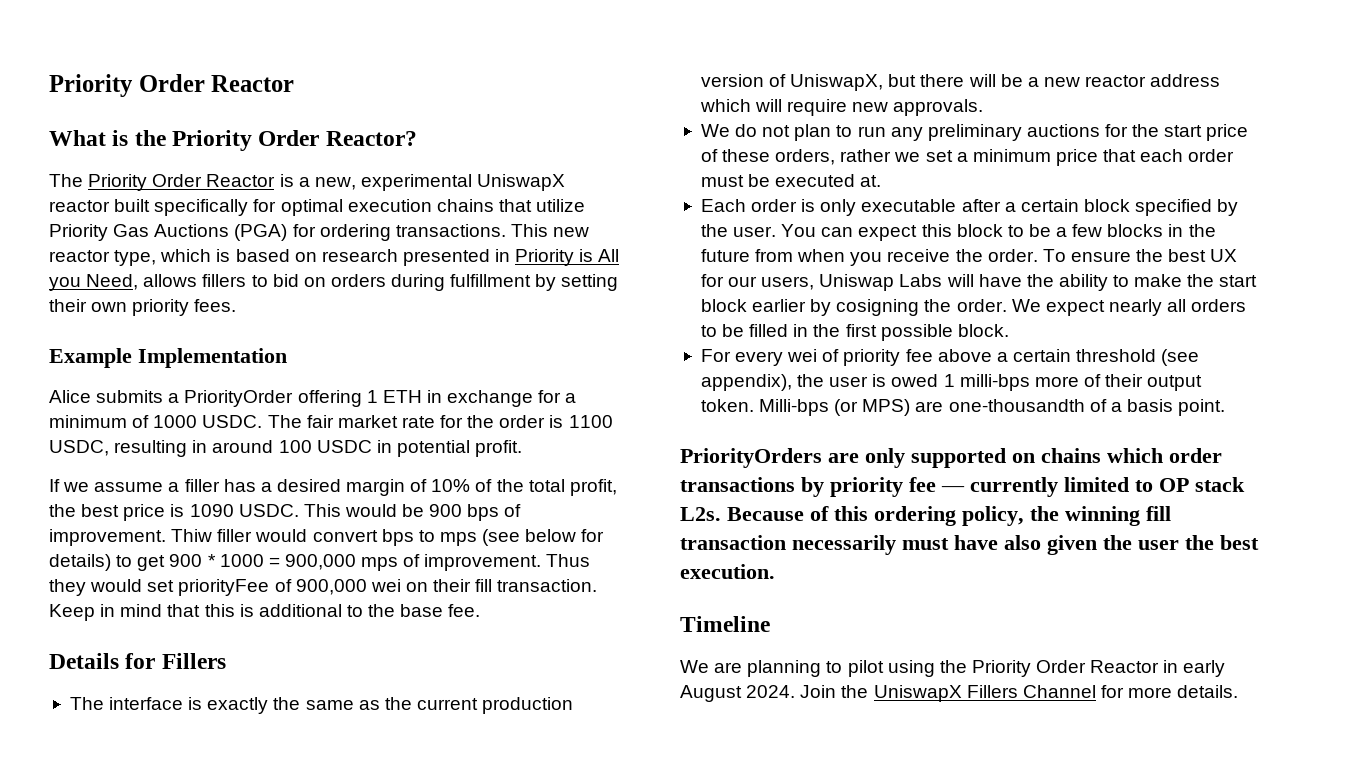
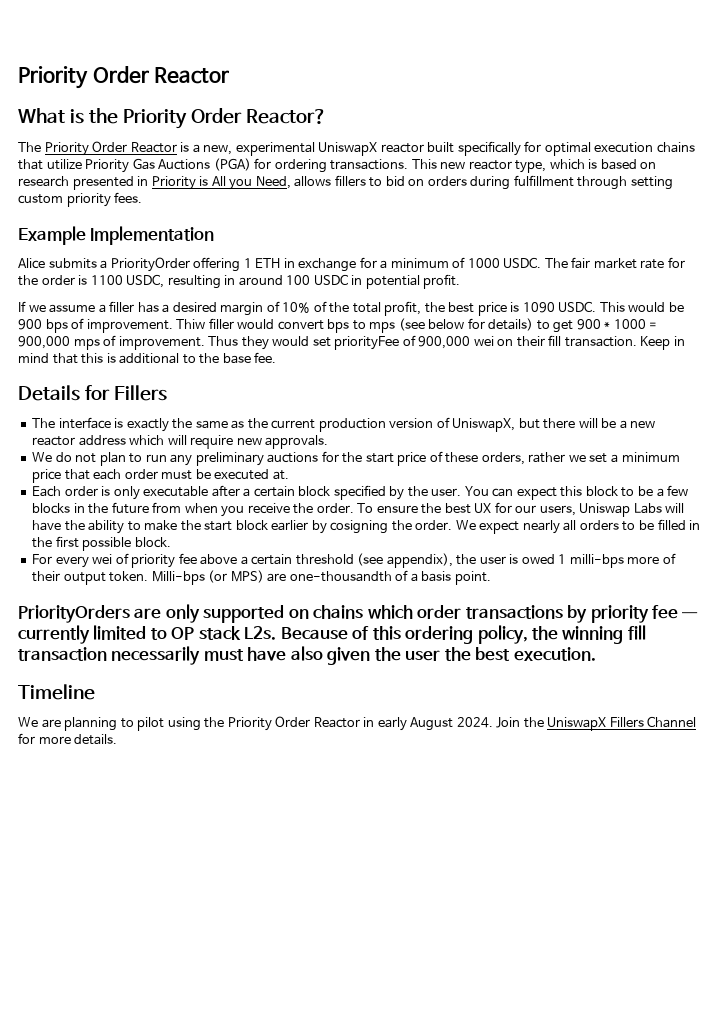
- This new reactor type, which is based on research presented in Priority is All you Need, allows fillers to bid on orders during fulfillment by setting their own priority fees.
+ This new reactor type, which is based on research presented in Priority is All you Need, allows fillers to bid on orders during fulfillment through setting custom priority fees.

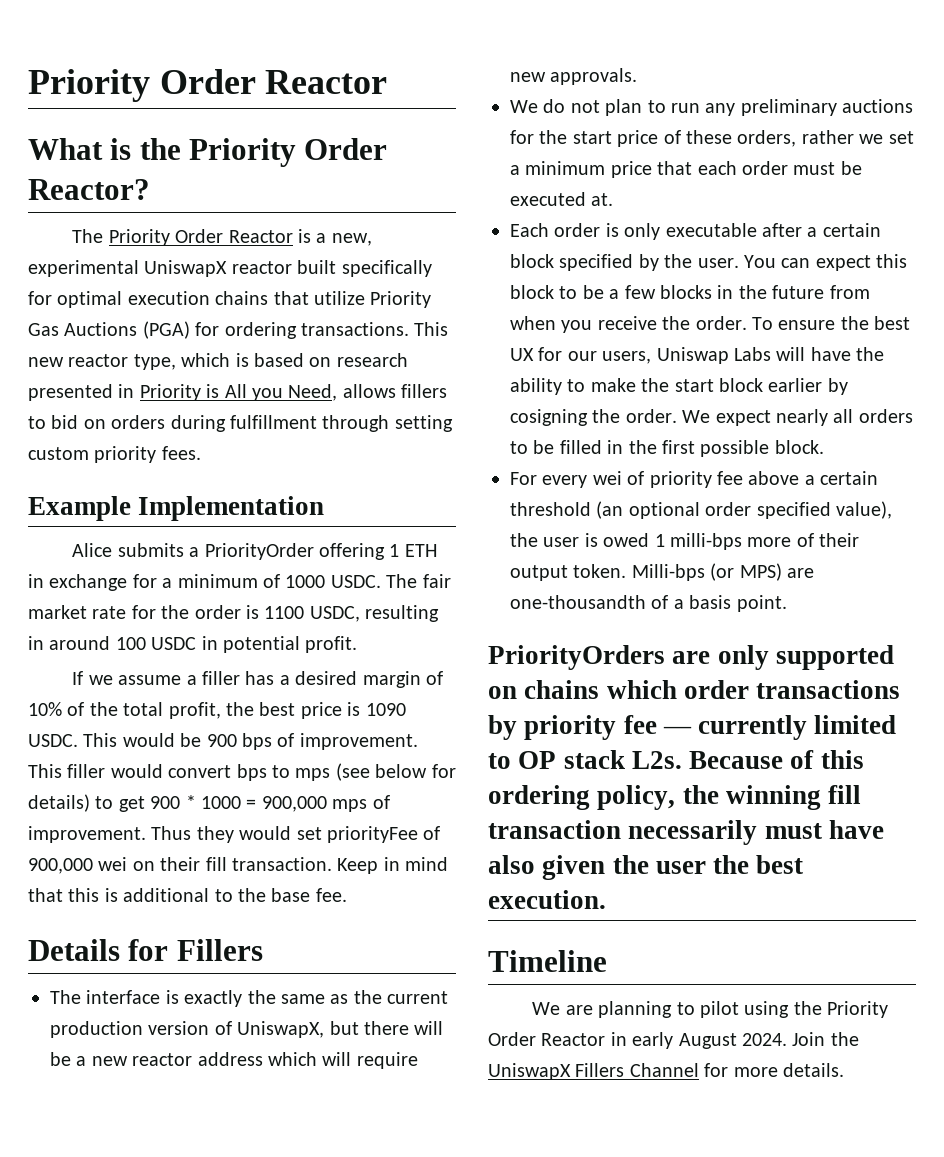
- Thiw filler would convert bps to mps (see below for details) to get 900 * 1000 = 900,000 mps of improvement.
+ This filler would convert bps to mps (see below for details) to get 900 * 1000 = 900,000 mps of improvement.
- For every wei of priority fee above a certain threshold (see appendix), the user is owed 1 milli-bps more of their output token.
+ For every wei of priority fee above a certain threshold (an optional order specified value), the user is owed 1 milli-bps more of their output token.

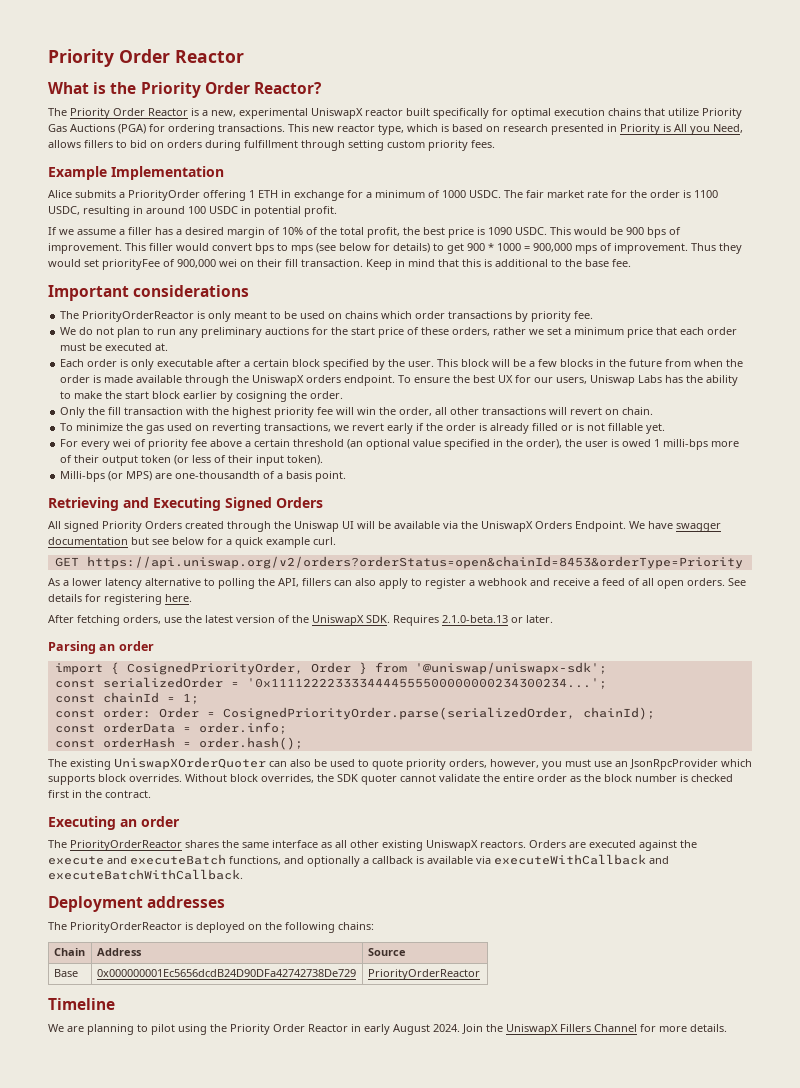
- Details for Fillers
- The interface is exactly the same as the current production version of UniswapX, but there will be a new reactor address which will require new approvals.
+ Important considerations
+ The PriorityOrderReactor is only meant to be used on chains which order transactions by priority fee.
- You can expect this block to be a few blocks in the future from when you receive the order.
+ This block will be a few blocks in the future from when the order is made available through the UniswapX orders endpoint.
- To ensure the best UX for our users, Uniswap Labs will have the ability to make the start block earlier by cosigning the order. We expect nearly all orders to be filled in the first possible block.
+ To ensure the best UX for our users, Uniswap Labs has the ability to make the start block earlier by cosigning the order.
+ Only the fill transaction with the highest priority fee will win the order, all other transactions will revert on chain.
+ To minimize the gas used on reverting transactions, we revert early if the order is already filled or is not fillable yet.
- For every wei of priority fee above a certain threshold (an optional order specified value), the user is owed 1 milli-bps more of their output token. Milli-bps (or MPS) are one-thousandth of a basis point.
+ For every wei of priority fee above a certain threshold (an optional value specified in the order), the user is owed 1 milli-bps more of their output token (or less of their input token).
+ Milli-bps (or MPS) are one-thousandth of a basis point.
- PriorityOrders are only supported on chains which order transactions by priority fee — currently limited to OP stack L2s. Because of this ordering policy, the winning fill transaction necessarily must have also given the user the best execution.
+ Retrieving and Executing Signed Orders
+ All signed Priority Orders created through the Uniswap UI will be available via the UniswapX Orders Endpoint. We have swagger documentation but see below for a quick example curl.
+ GET https://api.uniswap.org/v2/orders?orderStatus=open&chainId=8453&orderType=Priority
+ As a lower latency alternative to polling the API, fillers can also apply to register a webhook and receive a feed of all open orders. See details for registering here.
+ After fetching orders, use the latest version of the UniswapX SDK. Requires 2.1.0-beta.13 or later.
+ Parsing an order
+ import { CosignedPriorityOrder, Order } from '@uniswap/uniswapx-sdk';
+ const serializedOrder = '0x1111222233334444555500000000234300234...';
+ const chainId = 1;
+ const order: Order = CosignedPriorityOrder.parse(serializedOrder, chainId);
+ const orderData = order.info;
+ const orderHash = order.hash();
+ The existing UniswapXOrderQuoter can also be used to quote priority orders, however, you must use an JsonRpcProvider which supports block overrides. Without block overrides, the SDK quoter cannot validate the entire order as the block number is checked first in the contract.
+ Executing an order
+ The PriorityOrderReactor shares the same interface as all other existing UniswapX reactors. Orders are executed against the execute and executeBatch functions, and optionally a callback is available via executeWithCallback and executeBatchWithCallback.
+ Deployment addresses
+ The PriorityOrderReactor is deployed on the following chains:
+ Chain | Address | Source
+ Base | 0x000000001Ec5656dcdB24D90DFa42742738De729 | PriorityOrderReactor

